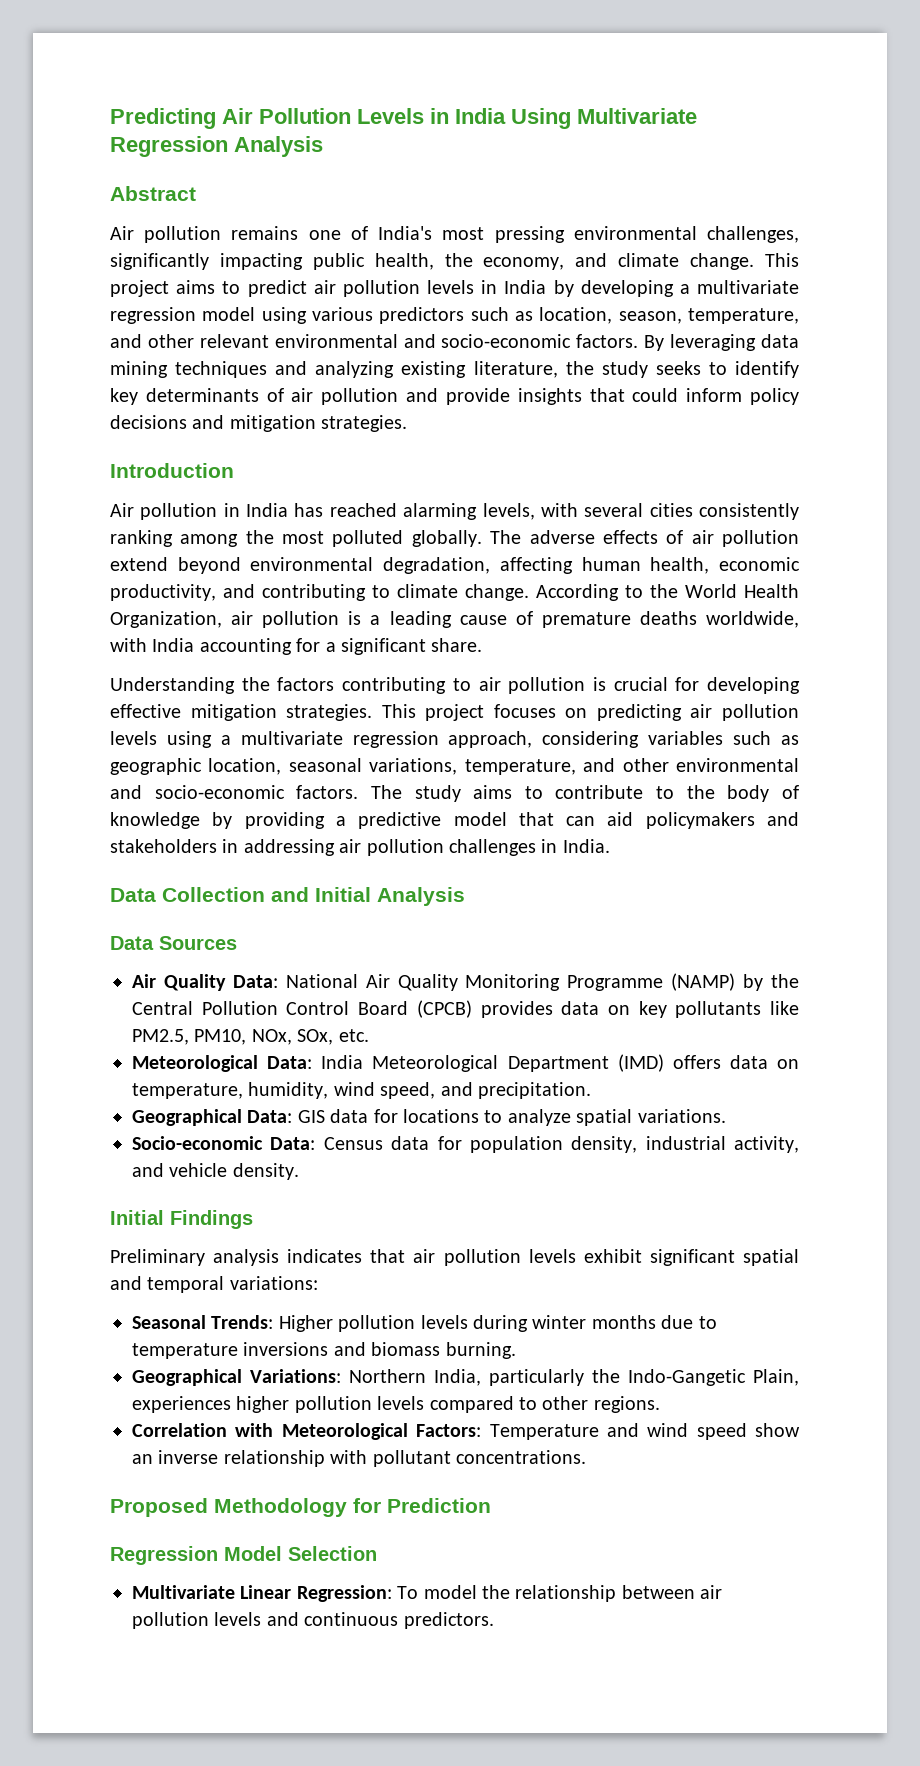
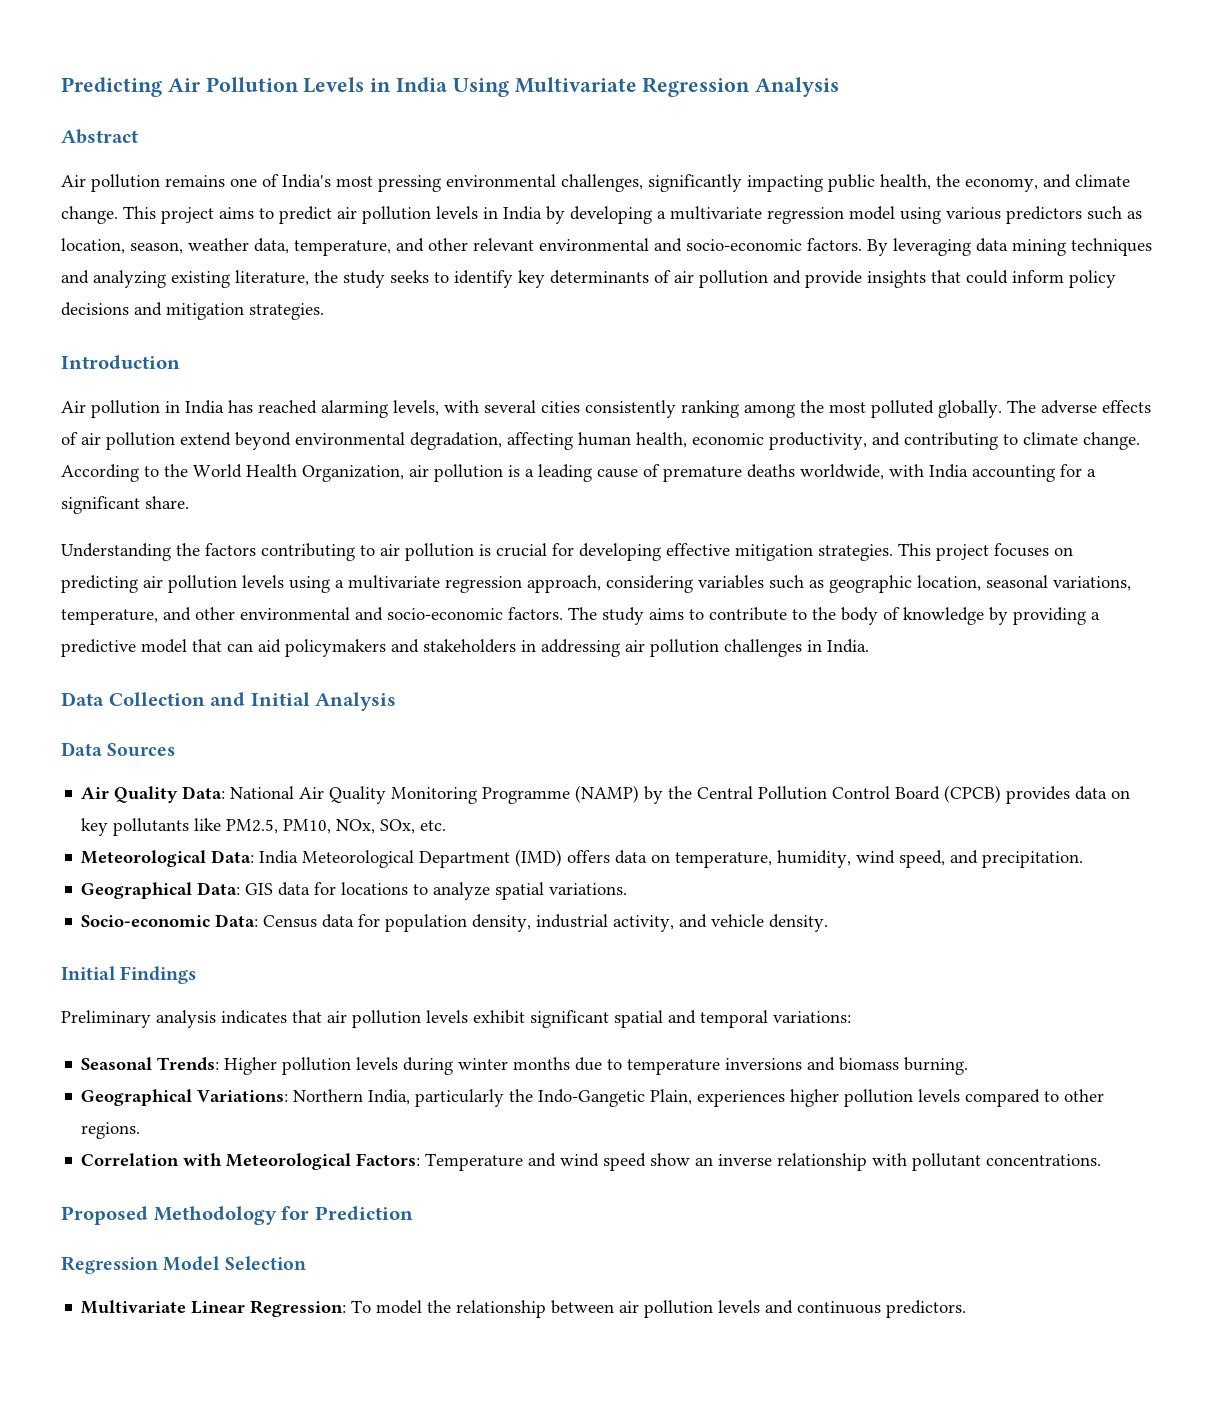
- This project aims to predict air pollution levels in India by developing a multivariate regression model using various predictors such as location, season, temperature, and other relevant environmental and socio-economic factors.
+ This project aims to predict air pollution levels in India by developing a multivariate regression model using various predictors such as location, season, weather data, temperature, and other relevant environmental and socio-economic factors.

